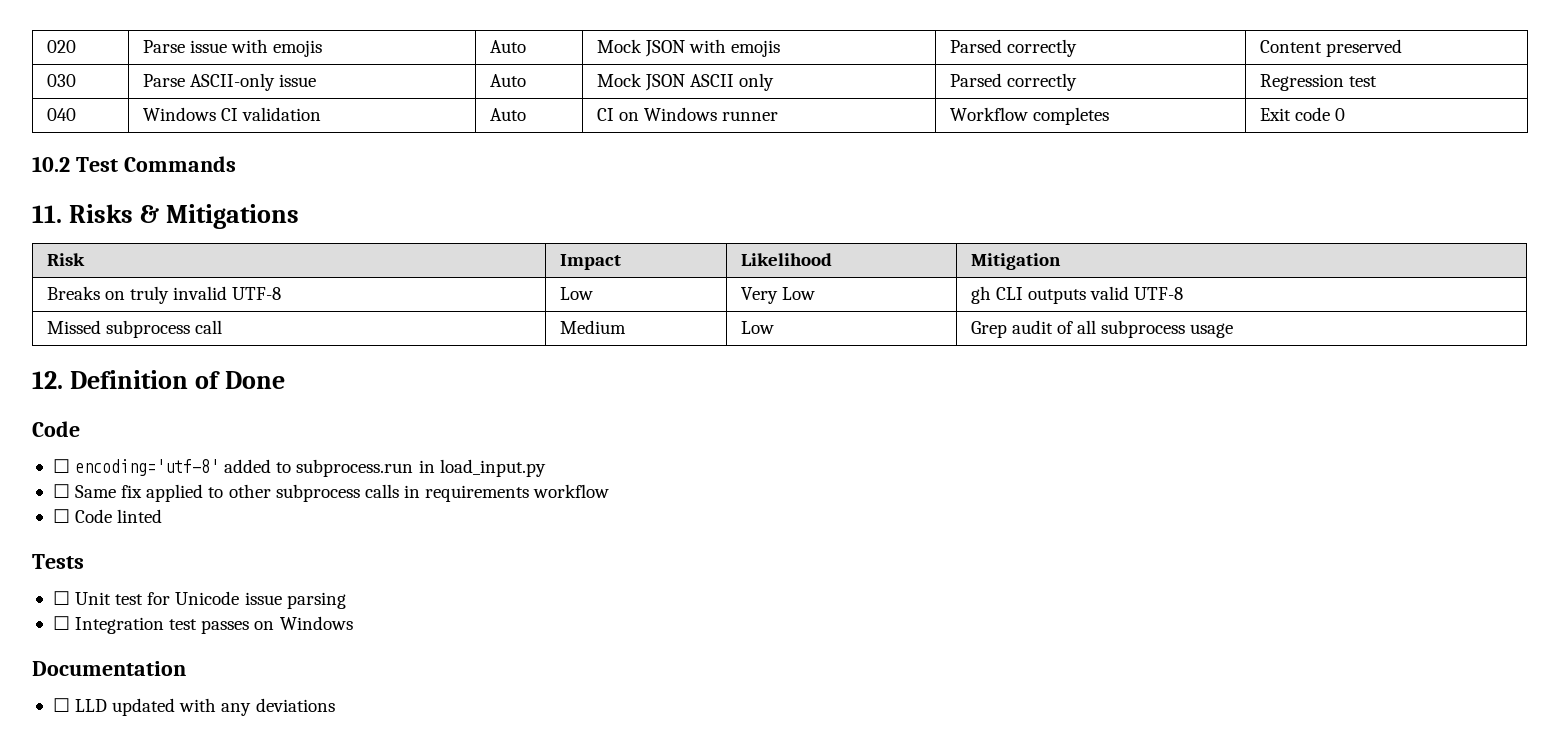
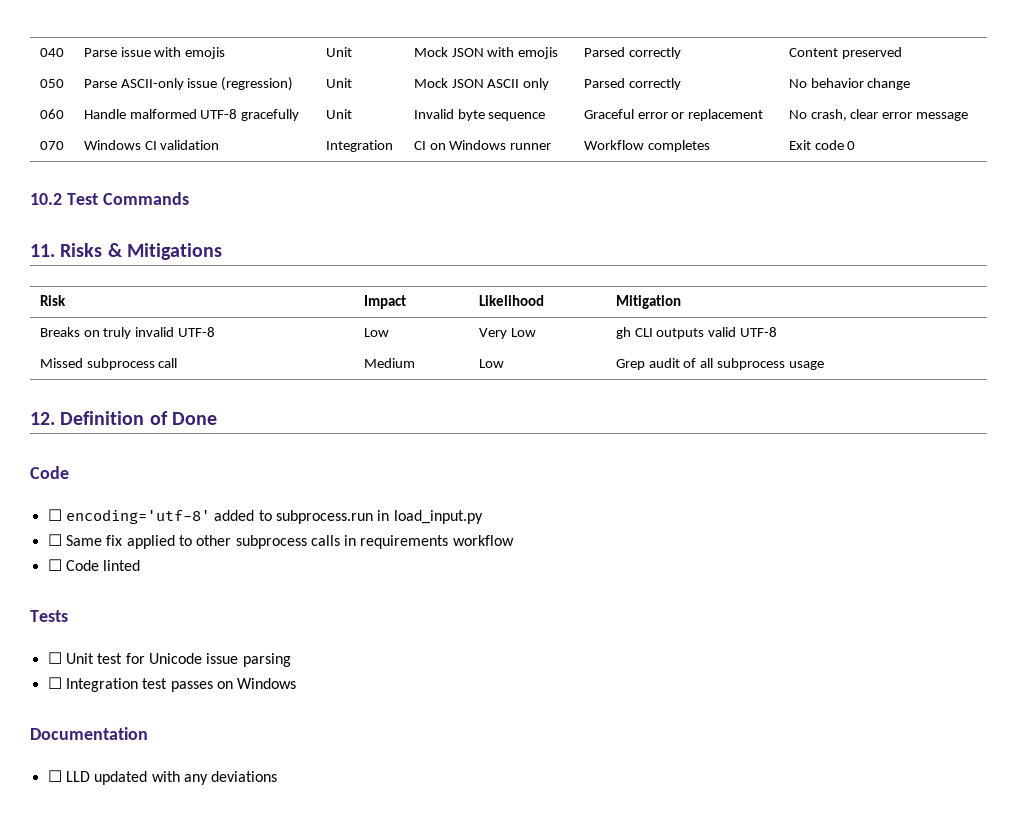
- 020 | Parse issue with emojis | Auto | Mock JSON with emojis | Parsed correctly | Content preserved
+ 040 | Parse issue with emojis | Unit | Mock JSON with emojis | Parsed correctly | Content preserved
- 030 | Parse ASCII-only issue | Auto | Mock JSON ASCII only | Parsed correctly | Regression test
- 040 | Windows CI validation | Auto | CI on Windows runner | Workflow completes | Exit code 0
+ 050 | Parse ASCII-only issue (regression) | Unit | Mock JSON ASCII only | Parsed correctly | No behavior change
+ 060 | Handle malformed UTF-8 gracefully | Unit | Invalid byte sequence | Graceful error or replacement | No crash, clear error message
+ 070 | Windows CI validation | Integration | CI on Windows runner | Workflow completes | Exit code 0

